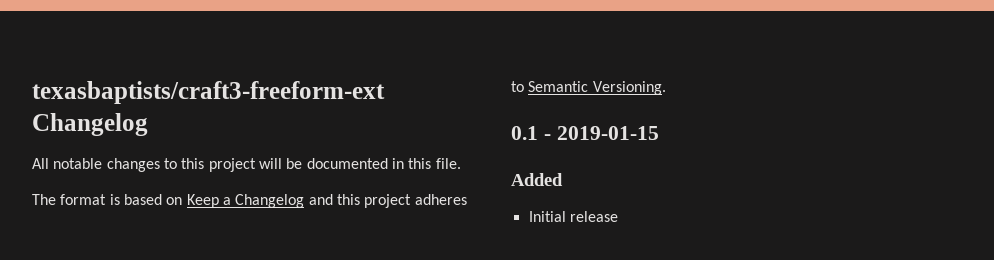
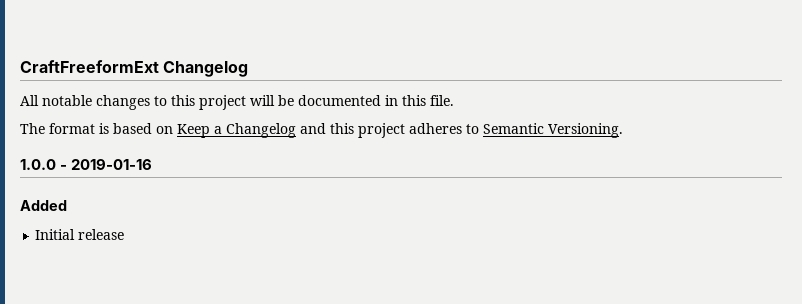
- texasbaptists/craft3-freeform-ext Changelog
+ CraftFreeformExt Changelog
- 0.1 - 2019-01-15
+ 1.0.0 - 2019-01-16

